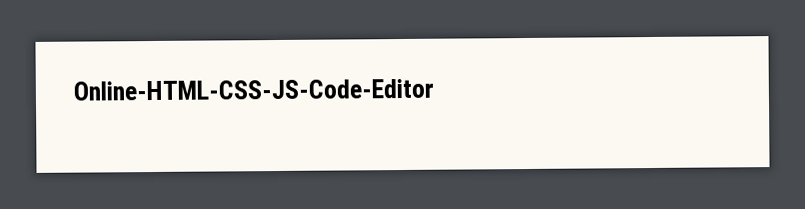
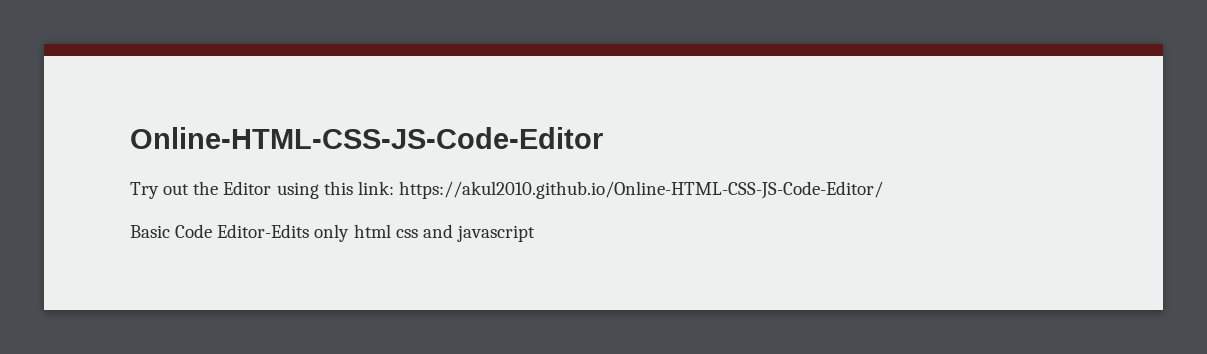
+ Try out the Editor using this link: https://akul2010.github.io/Online-HTML-CSS-JS-Code-Editor/
+ Basic Code Editor-Edits only html css and javascript

